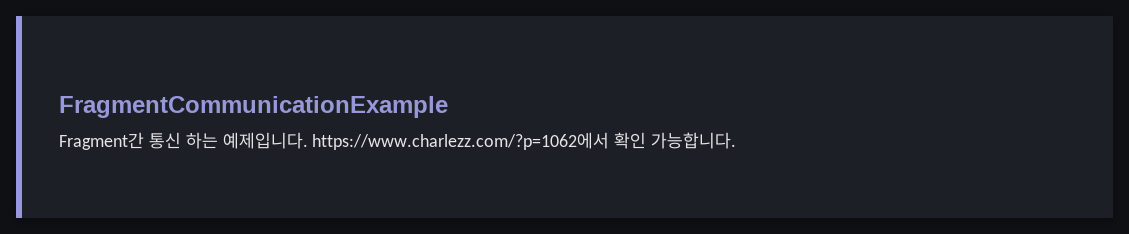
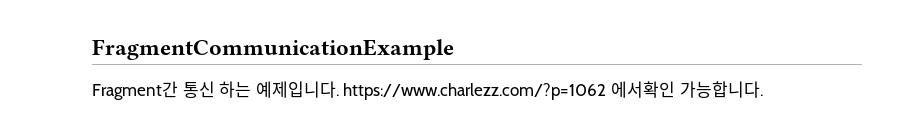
- Fragment간 통신 하는 예제입니다. https://www.charlezz.com/?p=1062에서 확인 가능합니다.
+ Fragment간 통신 하는 예제입니다. https://www.charlezz.com/?p=1062 에서확인 가능합니다.

